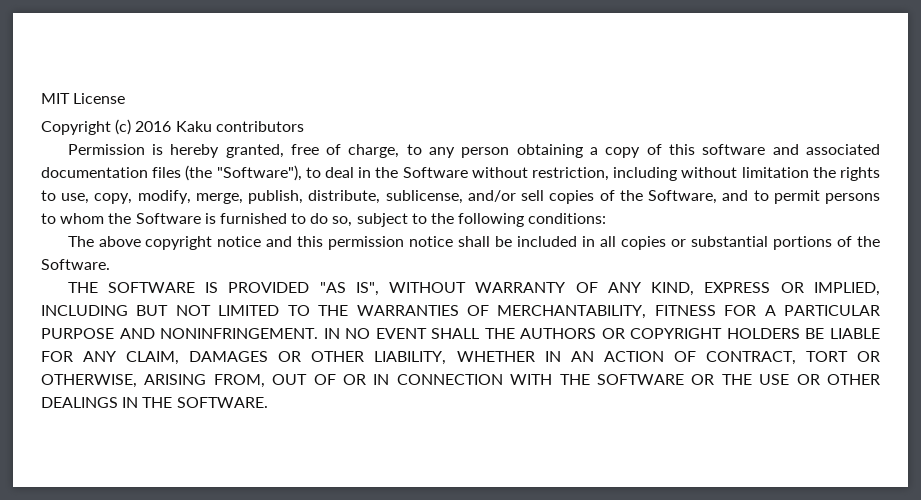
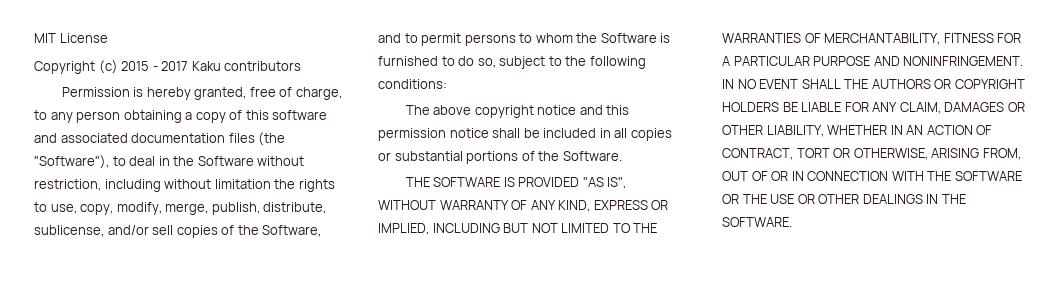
- Copyright (c) 2016 Kaku contributors
+ Copyright (c) 2015 - 2017 Kaku contributors

